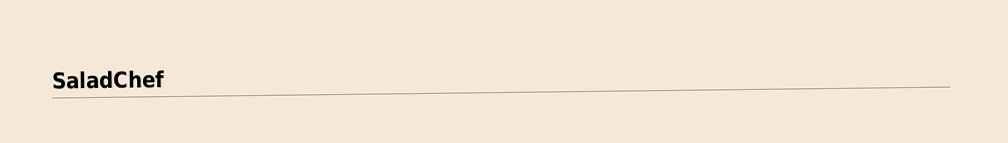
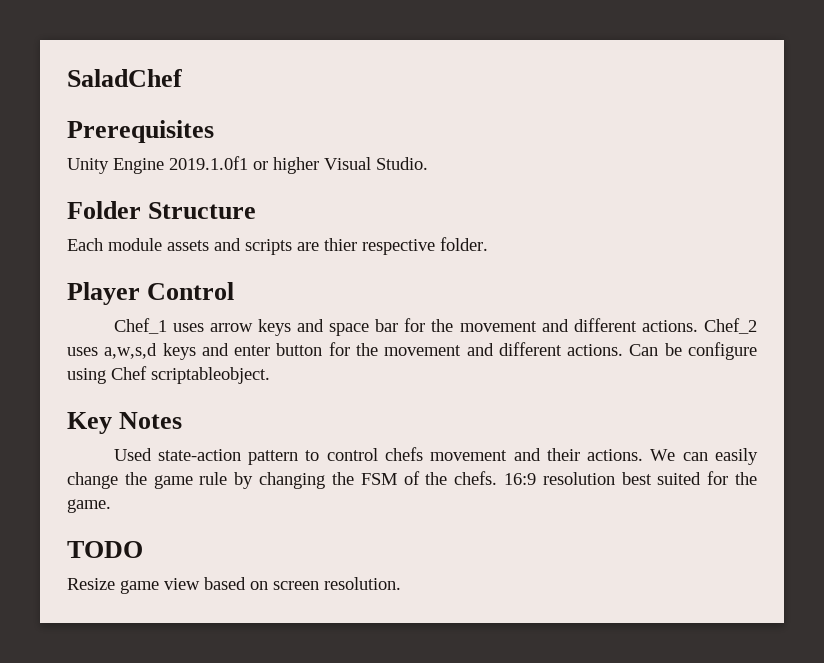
+ Prerequisites
+ Unity Engine 2019.1.0f1 or higher Visual Studio.
+ Folder Structure
+ Each module assets and scripts are thier respective folder.
+ Player Control
+ Chef_1 uses arrow keys and space bar for the movement and different actions. Chef_2 uses a,w,s,d keys and enter button for the movement and different actions. Can be configure using Chef scriptableobject.
+ Key Notes
+ Used state-action pattern to control chefs movement and their actions. We can easily change the game rule by changing the FSM of the chefs. 16:9 resolution best suited for the game.
+ TODO
+ Resize game view based on screen resolution.

